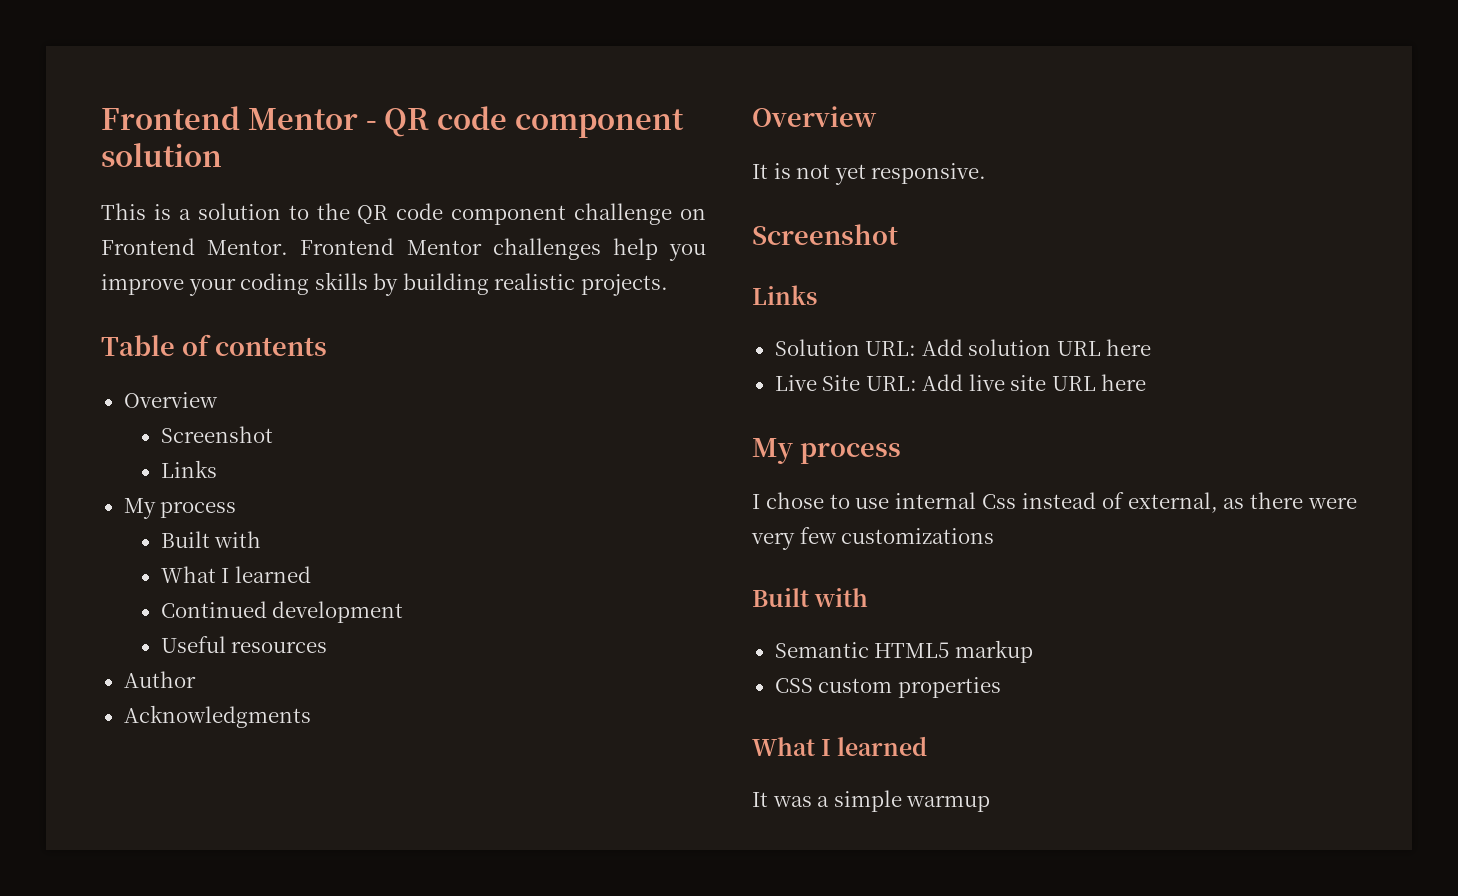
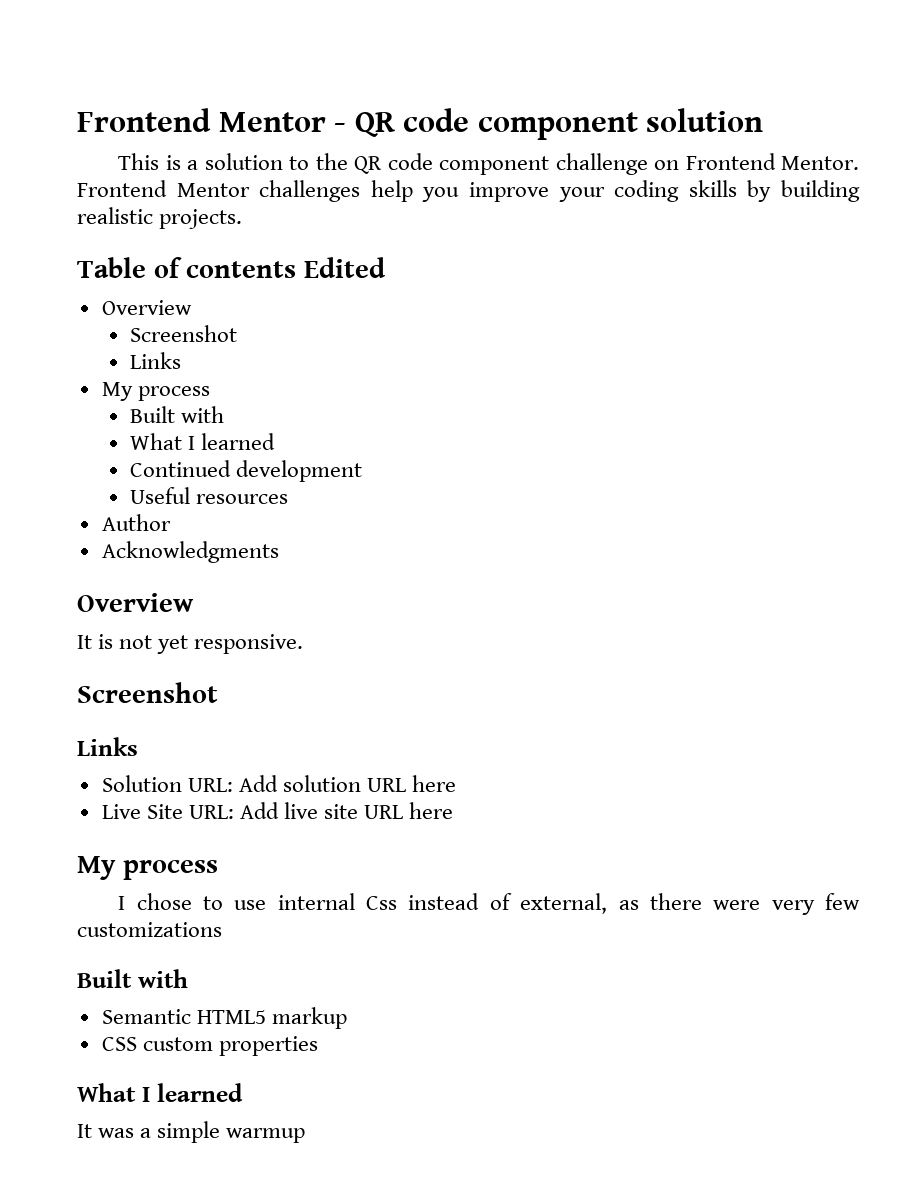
- Table of contents
+ Table of contents Edited

